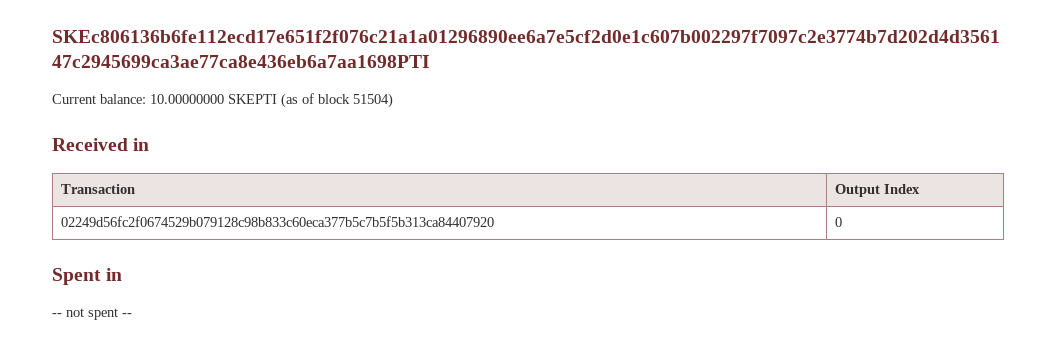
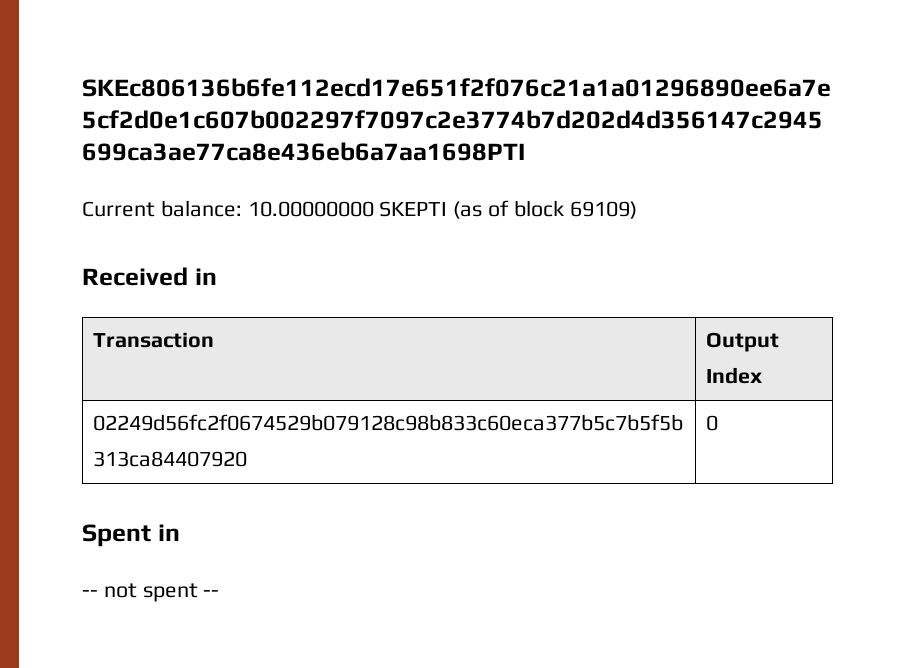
- Current balance: 10.00000000 SKEPTI (as of block 51504)
+ Current balance: 10.00000000 SKEPTI (as of block 69109)

